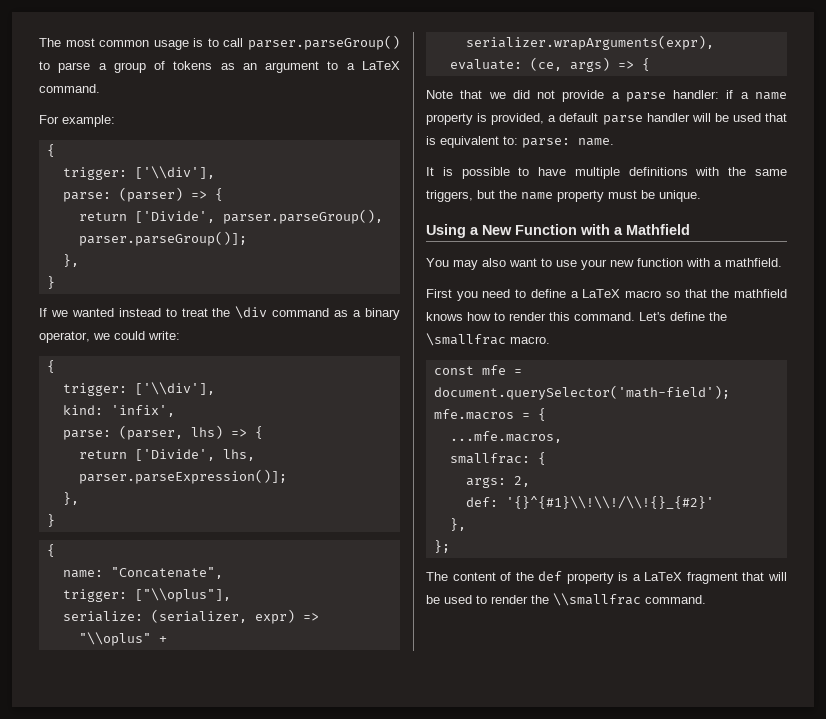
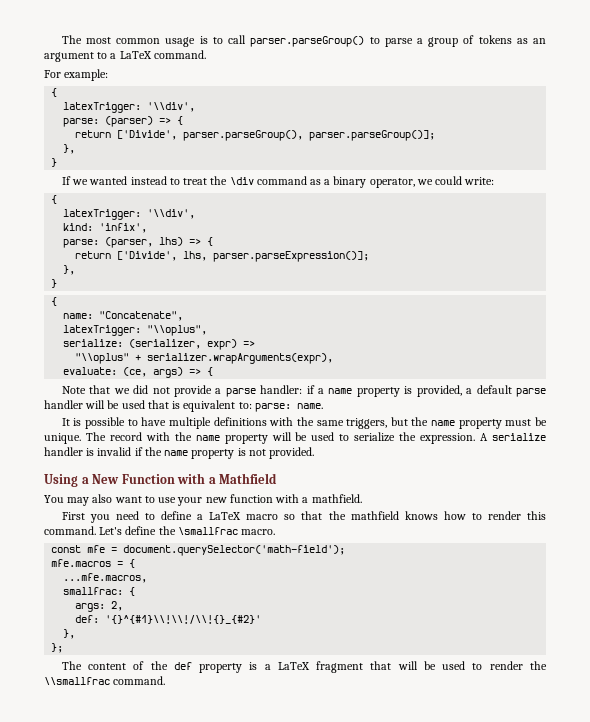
  For example:
  {
- trigger: ['\\div'],
+ latexTrigger: '\\div',
  If we wanted instead to treat the \div command as a binary operator, we could write:
  {
- trigger: ['\\div'],
+ latexTrigger: '\\div',
- trigger: ["\\oplus"],
+ latexTrigger: "\\oplus",
+ The record with the name property will be used to serialize the expression. A serialize handler is invalid if the name property is not provided.

